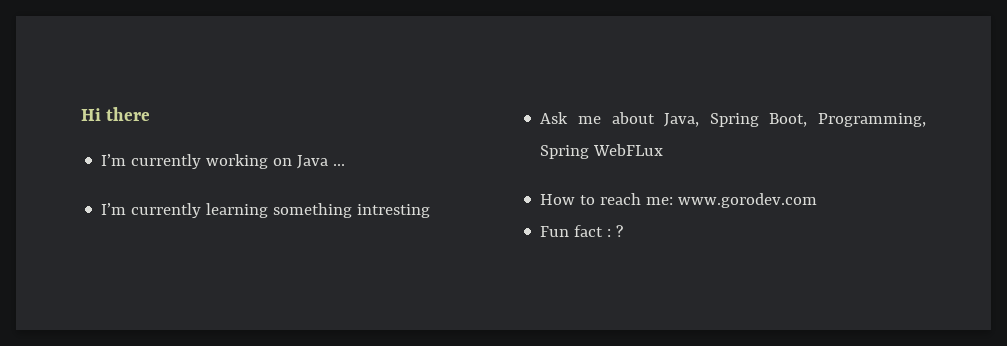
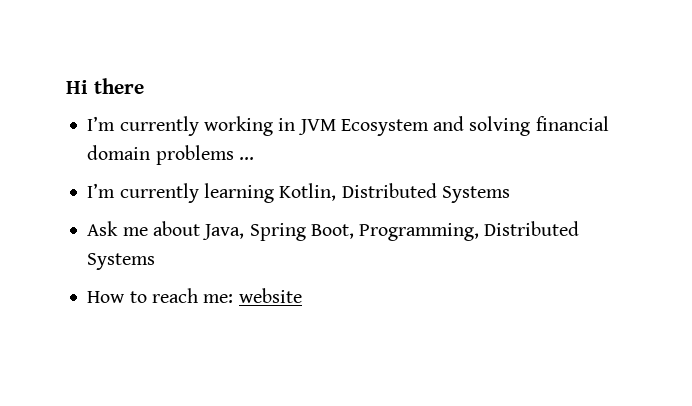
- I’m currently working on Java ...
+ I’m currently working in JVM Ecosystem and solving financial domain problems ...
- I’m currently learning something intresting
+ I’m currently learning Kotlin, Distributed Systems
- Ask me about Java, Spring Boot, Programming, Spring WebFLux
+ Ask me about Java, Spring Boot, Programming, Distributed Systems
- How to reach me: www.gorodev.com
- Fun fact : ?
+ How to reach me: website

